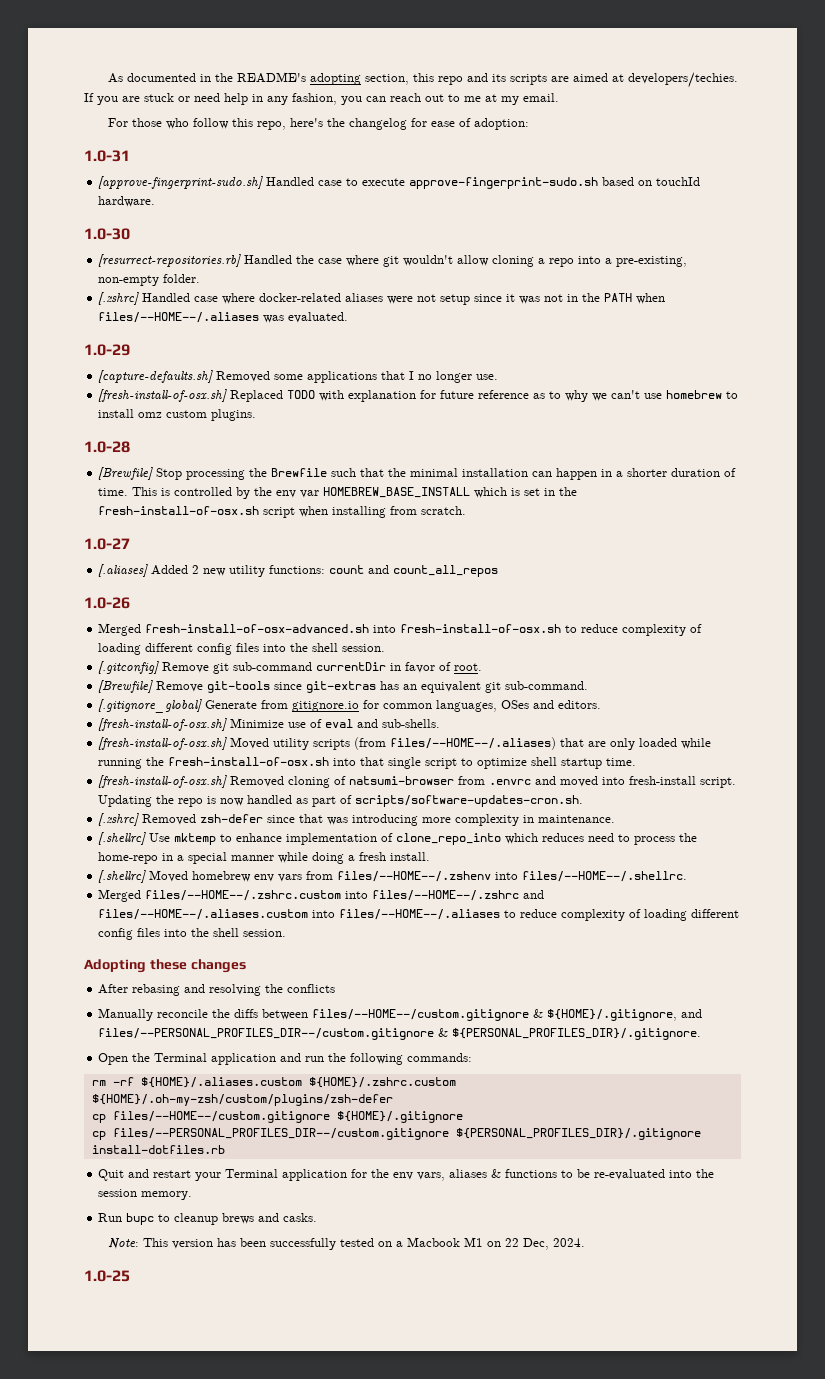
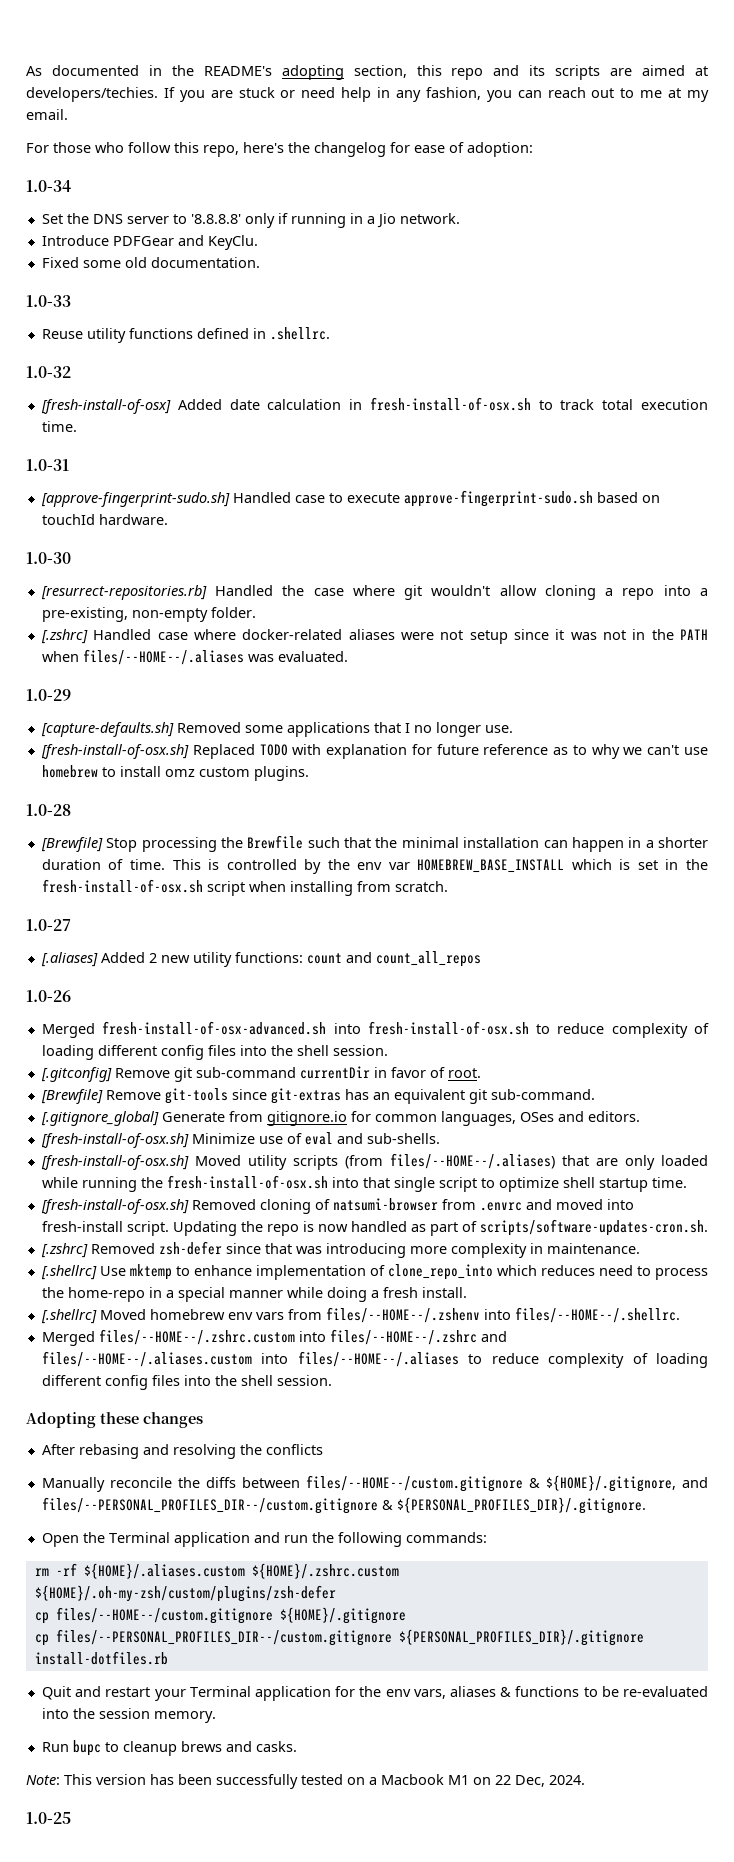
+ 1.0-34
+ Set the DNS server to '8.8.8.8' only if running in a Jio network.
+ Introduce PDFGear and KeyClu.
+ Fixed some old documentation.
+ 1.0-33
+ Reuse utility functions defined in .shellrc.
+ 1.0-32
+ [fresh-install-of-osx] Added date calculation in fresh-install-of-osx.sh to track total execution time.

